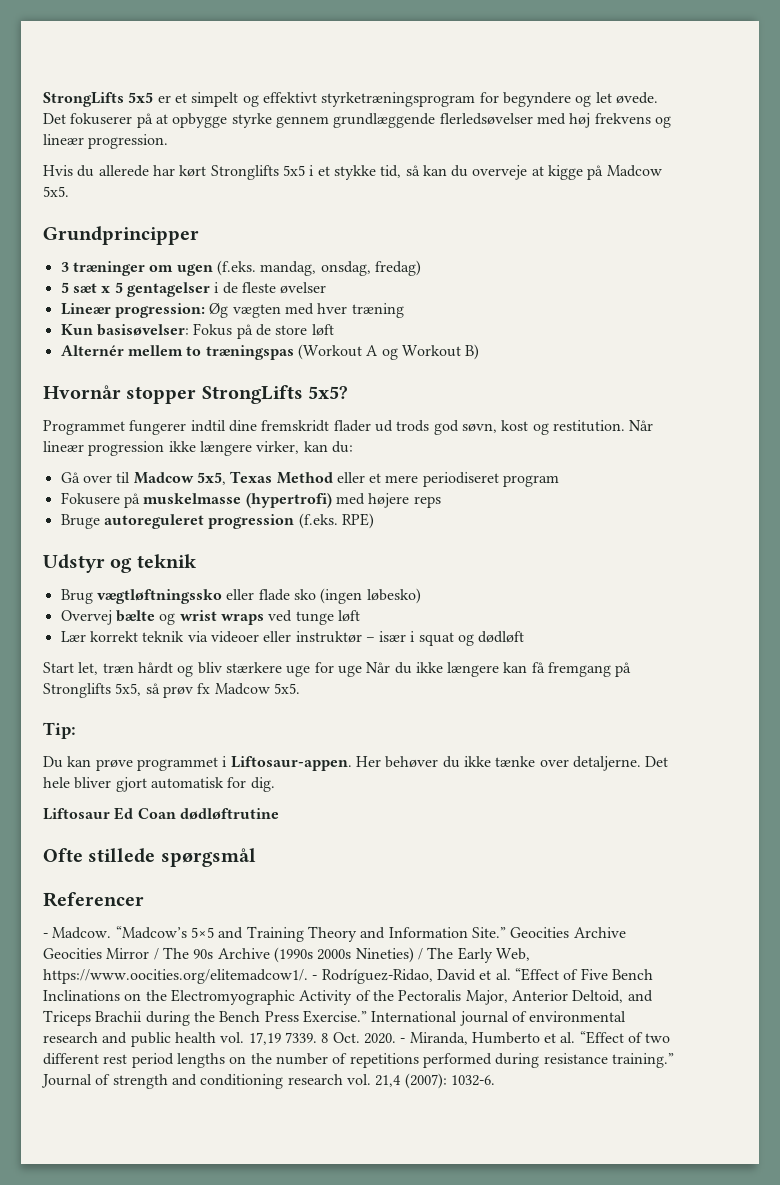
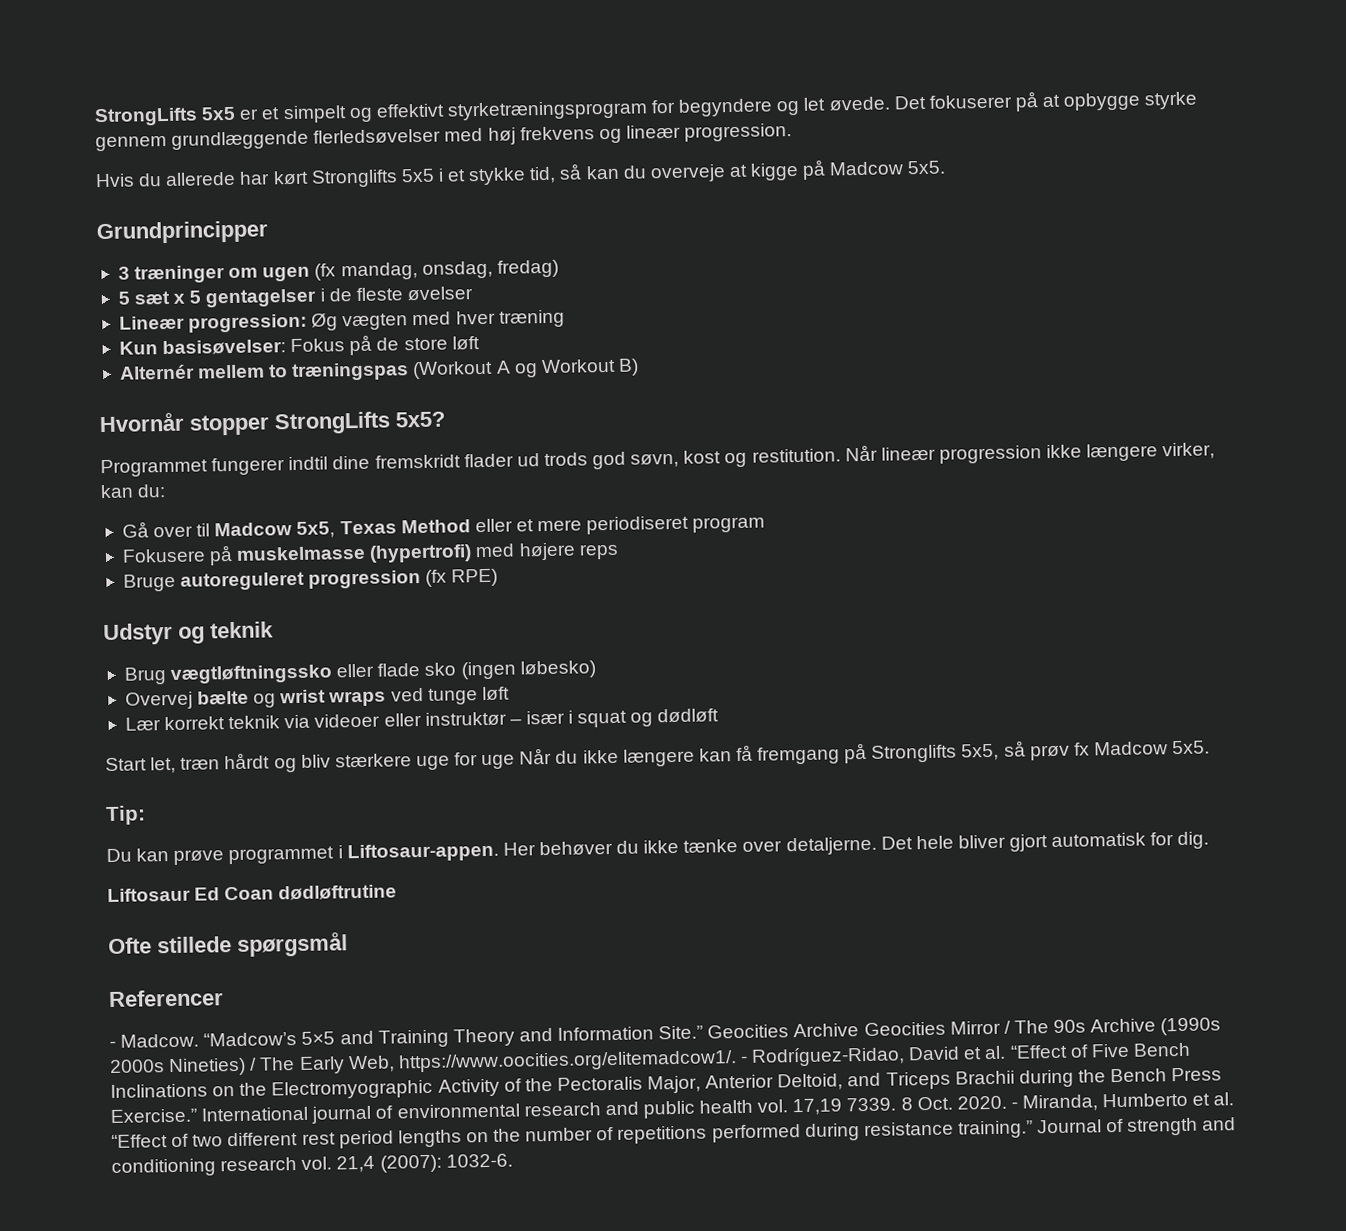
- 3 træninger om ugen (f.eks. mandag, onsdag, fredag)
+ 3 træninger om ugen (fx mandag, onsdag, fredag)
- Bruge autoreguleret progression (f.eks. RPE)
+ Bruge autoreguleret progression (fx RPE)

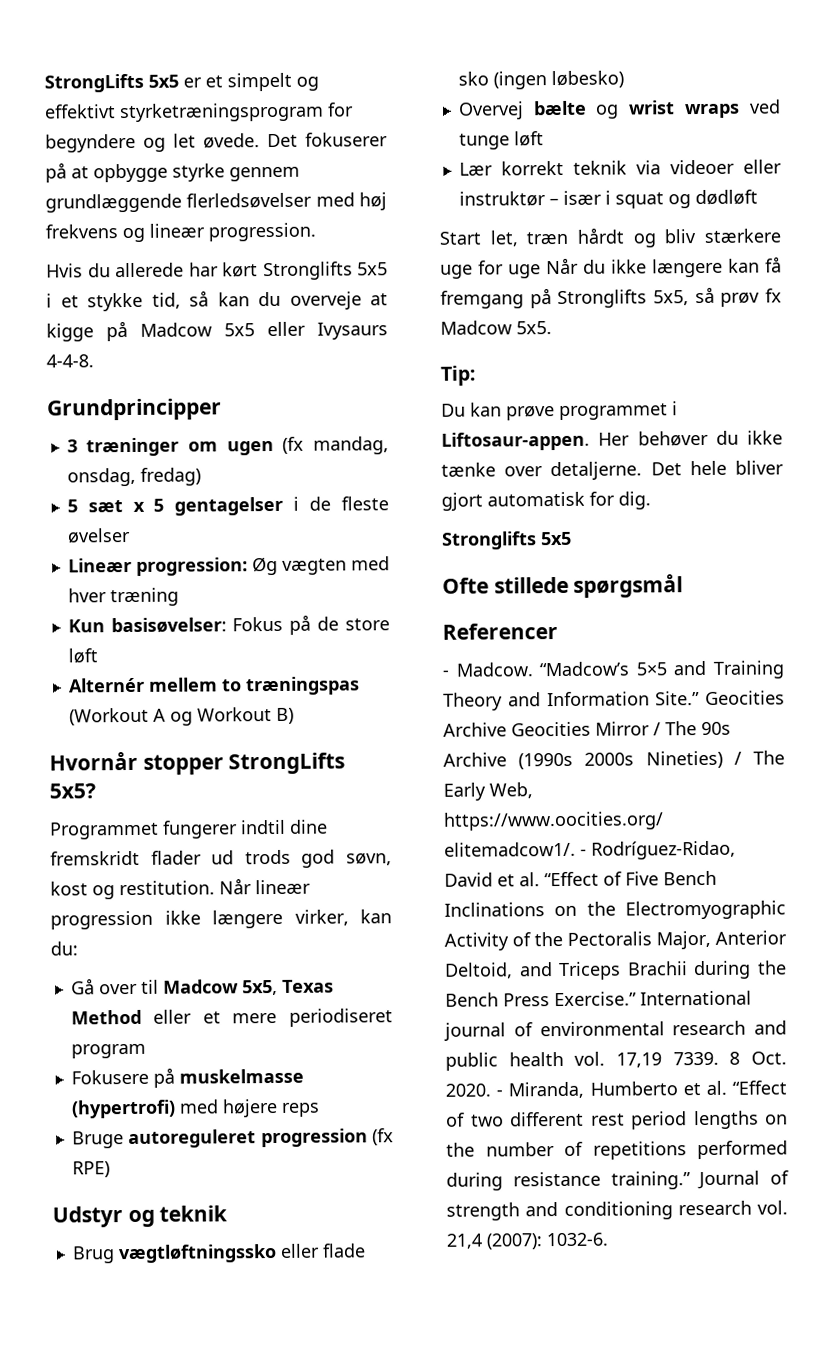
- Hvis du allerede har kørt Stronglifts 5x5 i et stykke tid, så kan du overveje at kigge på Madcow 5x5.
+ Hvis du allerede har kørt Stronglifts 5x5 i et stykke tid, så kan du overveje at kigge på Madcow 5x5 eller Ivysaurs 4-4-8.
  Det hele bliver gjort automatisk for dig.
- Liftosaur Ed Coan dødløftrutine
+ Stronglifts 5x5

